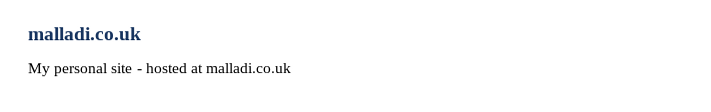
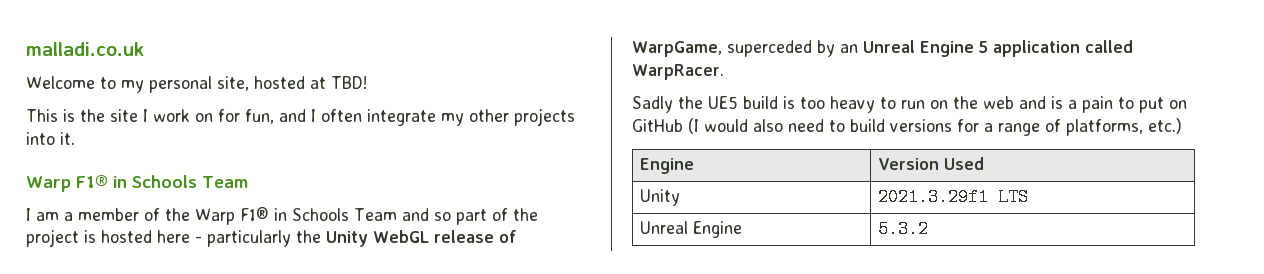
- My personal site - hosted at malladi.co.uk
+ Welcome to my personal site, hosted at TBD!
+ This is the site I work on for fun, and I often integrate my other projects into it.
+ Warp F1® in Schools Team
+ I am a member of the Warp F1® in Schools Team and so part of the project is hosted here - particularly the Unity WebGL release of WarpGame, superceded by an Unreal Engine 5 application called WarpRacer.
+ Sadly the UE5 build is too heavy to run on the web and is a pain to put on GitHub (I would also need to build versions for a range of platforms, etc.)
+ Engine | Version Used
+ Unity | 2021.3.29f1 LTS
+ Unreal Engine | 5.3.2

